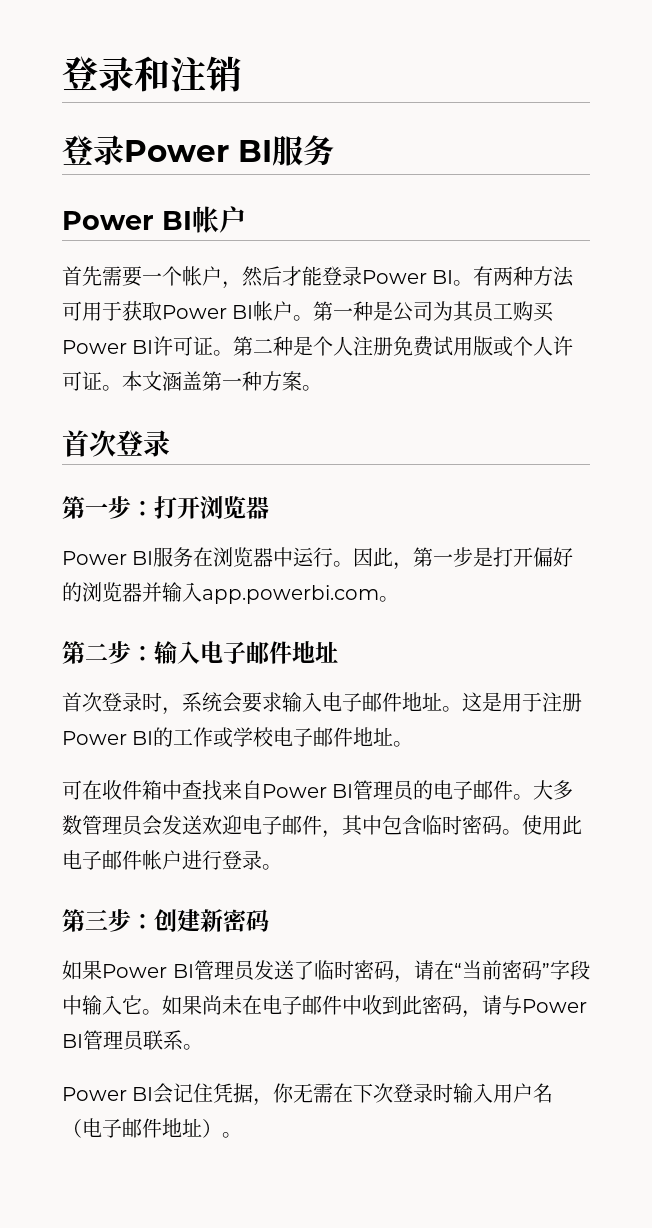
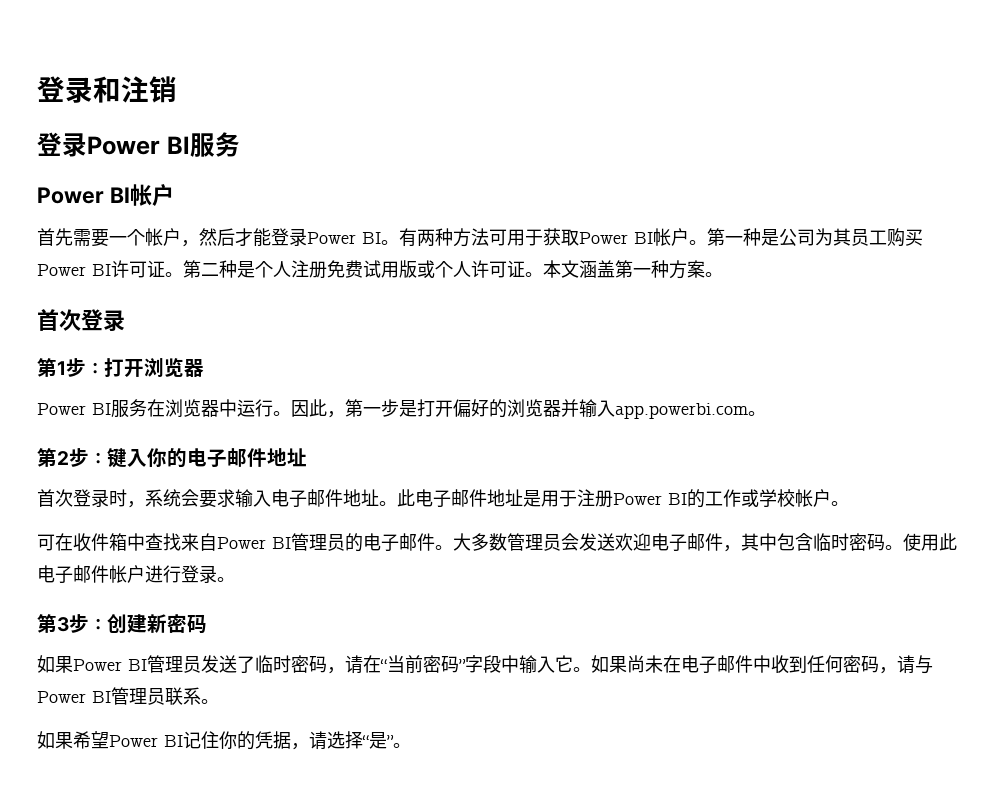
- 第一步：打开浏览器
+ 第1步：打开浏览器
- 第二步：输入电子邮件地址
+ 第2步：键入你的电子邮件地址
- 这是用于注册Power BI的工作或学校电子邮件地址。
+ 此电子邮件地址是用于注册Power BI的工作或学校帐户。
- 第三步：创建新密码
+ 第3步：创建新密码
- 如果尚未在电子邮件中收到此密码，请与Power BI管理员联系。
+ 如果尚未在电子邮件中收到任何密码，请与Power BI管理员联系。
- Power BI会记住凭据，你无需在下次登录时输入用户名（电子邮件地址）。
+ 如果希望Power BI记住你的凭据，请选择“是”。

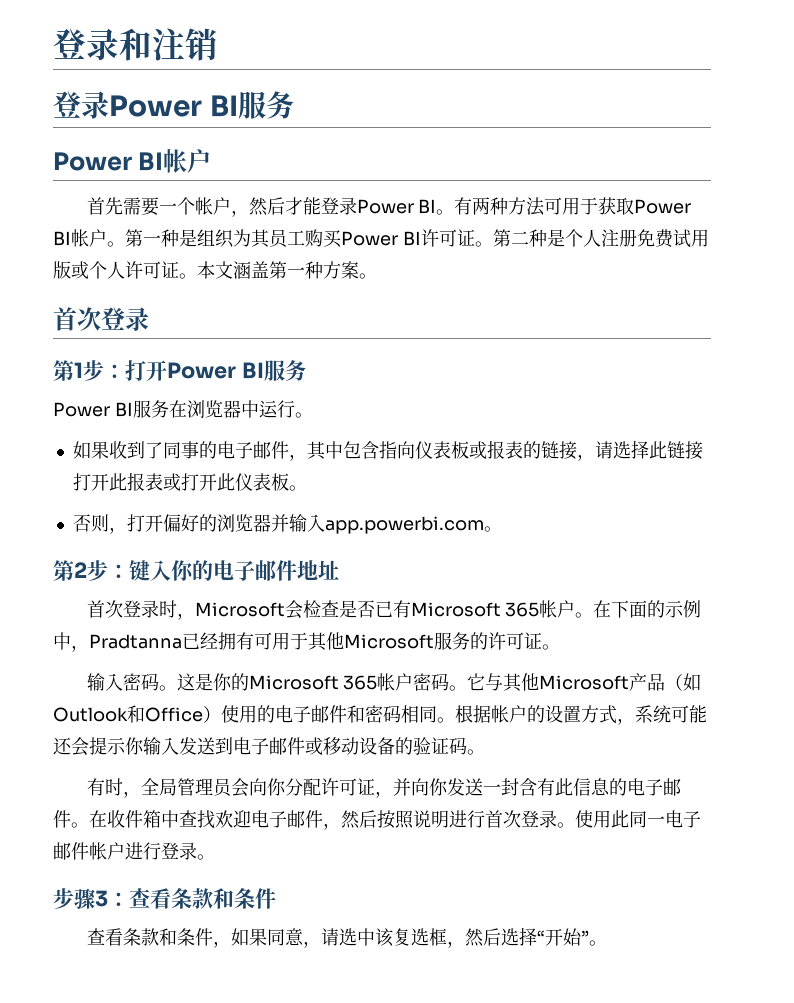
- 第一种是公司为其员工购买Power BI许可证。
+ 第一种是组织为其员工购买Power BI许可证。
- 第1步：打开浏览器
+ 第1步：打开Power BI服务
- Power BI服务在浏览器中运行。因此，第一步是打开偏好的浏览器并输入app.powerbi.com。
+ Power BI服务在浏览器中运行。
+ 如果收到了同事的电子邮件，其中包含指向仪表板或报表的链接，请选择此链接打开此报表或打开此仪表板。
+ 否则，打开偏好的浏览器并输入app.powerbi.com。
- 首次登录时，系统会要求输入电子邮件地址。此电子邮件地址是用于注册Power BI的工作或学校帐户。
- 可在收件箱中查找来自Power BI管理员的电子邮件。大多数管理员会发送欢迎电子邮件，其中包含临时密码。
+ 首次登录时，Microsoft会检查是否已有Microsoft 365帐户。在下面的示例中，Pradtanna已经拥有可用于其他Microsoft服务的许可证。
+ 输入密码。这是你的Microsoft 365帐户密码。它与其他Microsoft产品（如Outlook和Office）使用的电子邮件和密码相同。根据帐户的设置方式，系统可能还会提示你输入发送到电子邮件或移动设备的验证码。
+ 有时，全局管理员会向你分配许可证，并向你发送一封含有此信息的电子邮件。在收件箱中查找欢迎电子邮件，然后按照说明进行首次登录。
- 使用此电子邮件帐户进行登录。
+ 使用此同一电子邮件帐户进行登录。
- 第3步：创建新密码
- 如果Power BI管理员发送了临时密码，请在“当前密码”字段中输入它。如果尚未在电子邮件中收到任何密码，请与Power BI管理员联系。
- 如果希望Power BI记住你的凭据，请选择“是”。
+ 步骤3：查看条款和条件
+ 查看条款和条件，如果同意，请选中该复选框，然后选择“开始”。

